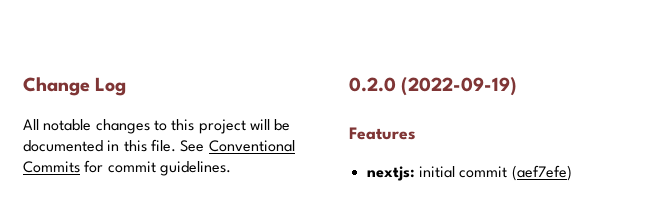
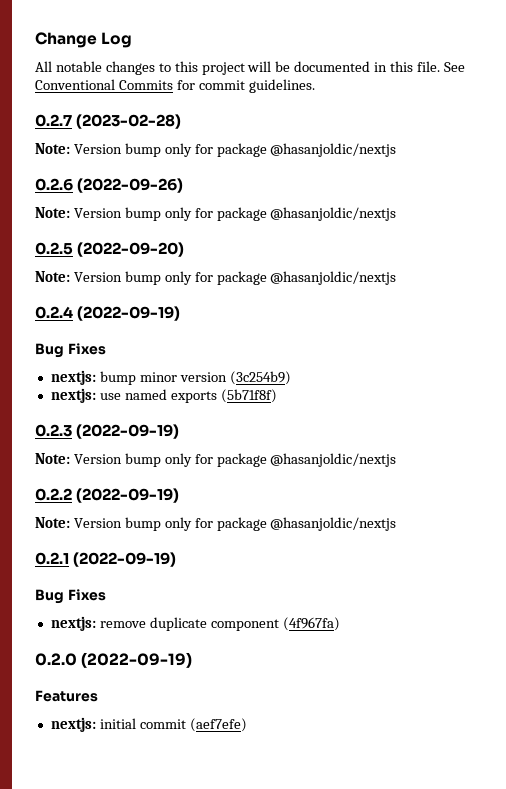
+ 0.2.7 (2023-02-28)
+ Note: Version bump only for package @hasanjoldic/nextjs
+ 0.2.6 (2022-09-26)
+ Note: Version bump only for package @hasanjoldic/nextjs
+ 0.2.5 (2022-09-20)
+ Note: Version bump only for package @hasanjoldic/nextjs
+ 0.2.4 (2022-09-19)
+ Bug Fixes
+ nextjs: bump minor version (3c254b9)
+ nextjs: use named exports (5b71f8f)
+ 0.2.3 (2022-09-19)
+ Note: Version bump only for package @hasanjoldic/nextjs
+ 0.2.2 (2022-09-19)
+ Note: Version bump only for package @hasanjoldic/nextjs
+ 0.2.1 (2022-09-19)
+ Bug Fixes
+ nextjs: remove duplicate component (4f967fa)

